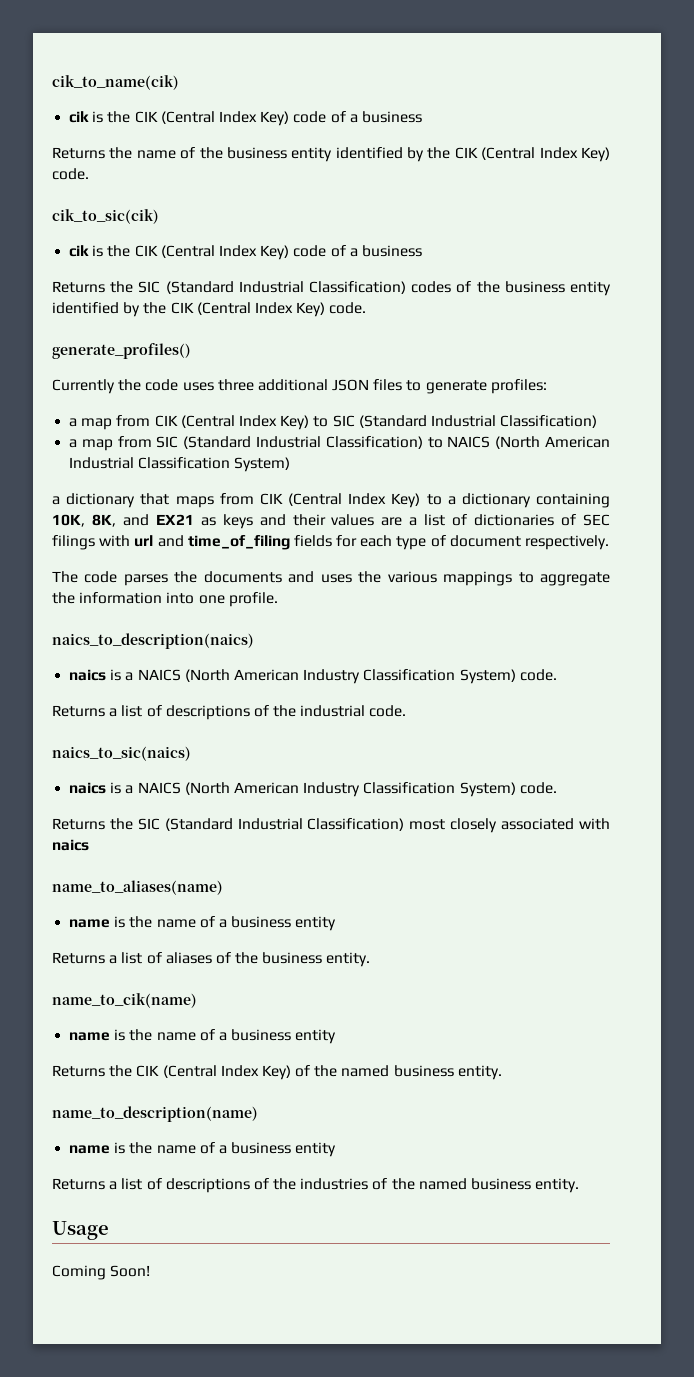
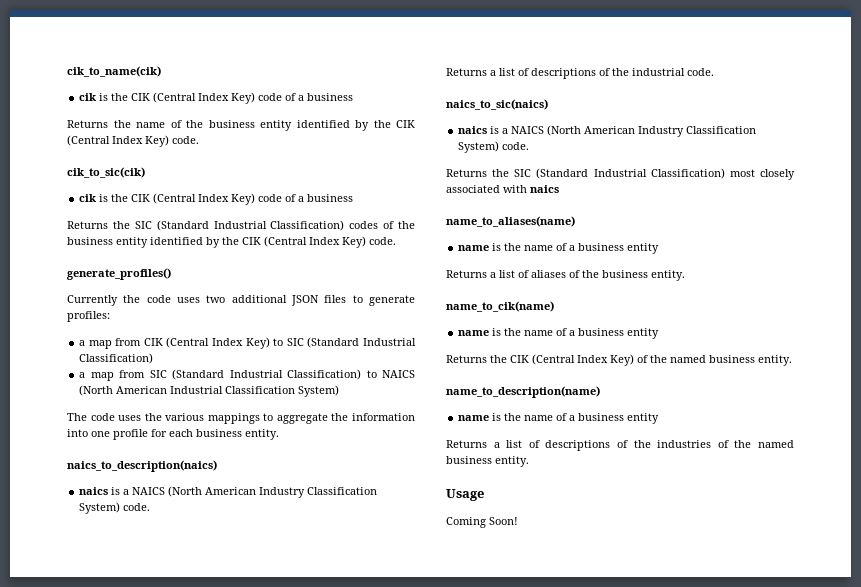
- Currently the code uses three additional JSON files to generate profiles:
+ Currently the code uses two additional JSON files to generate profiles:
- a dictionary that maps from CIK (Central Index Key) to a dictionary containing 10K, 8K, and EX21 as keys and their values are a list of dictionaries of SEC filings with url and time_of_filing fields for each type of document respectively.
- The code parses the documents and uses the various mappings to aggregate the information into one profile.
+ The code uses the various mappings to aggregate the information into one profile for each business entity.

